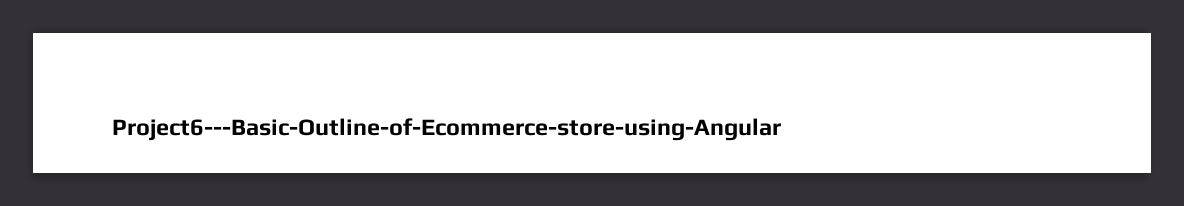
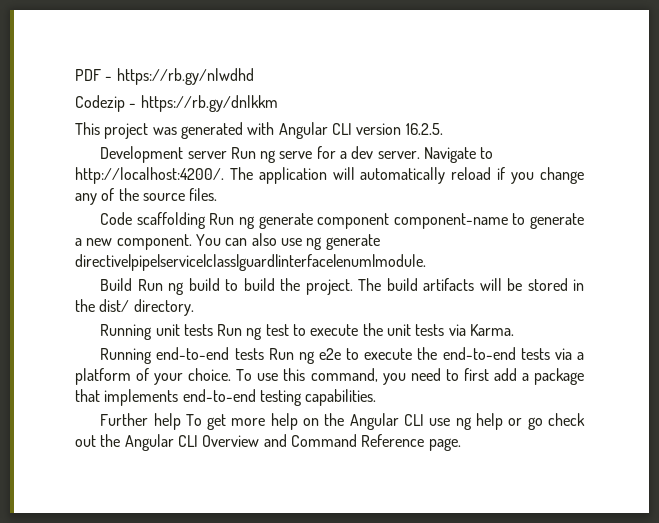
- Project6---Basic-Outline-of-Ecommerce-store-using-Angular
+ PDF - https://rb.gy/nlwdhd
+ Codezip - https://rb.gy/dnlkkm
+ This project was generated with Angular CLI version 16.2.5.
+ Development server Run ng serve for a dev server. Navigate to http://localhost:4200/. The application will automatically reload if you change any of the source files.
+ Code scaffolding Run ng generate component component-name to generate a new component. You can also use ng generate directive|pipe|service|class|guard|interface|enum|module.
+ Build Run ng build to build the project. The build artifacts will be stored in the dist/ directory.
+ Running unit tests Run ng test to execute the unit tests via Karma.
+ Running end-to-end tests Run ng e2e to execute the end-to-end tests via a platform of your choice. To use this command, you need to first add a package that implements end-to-end testing capabilities.
+ Further help To get more help on the Angular CLI use ng help or go check out the Angular CLI Overview and Command Reference page.

